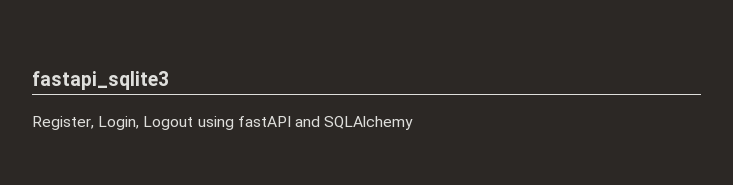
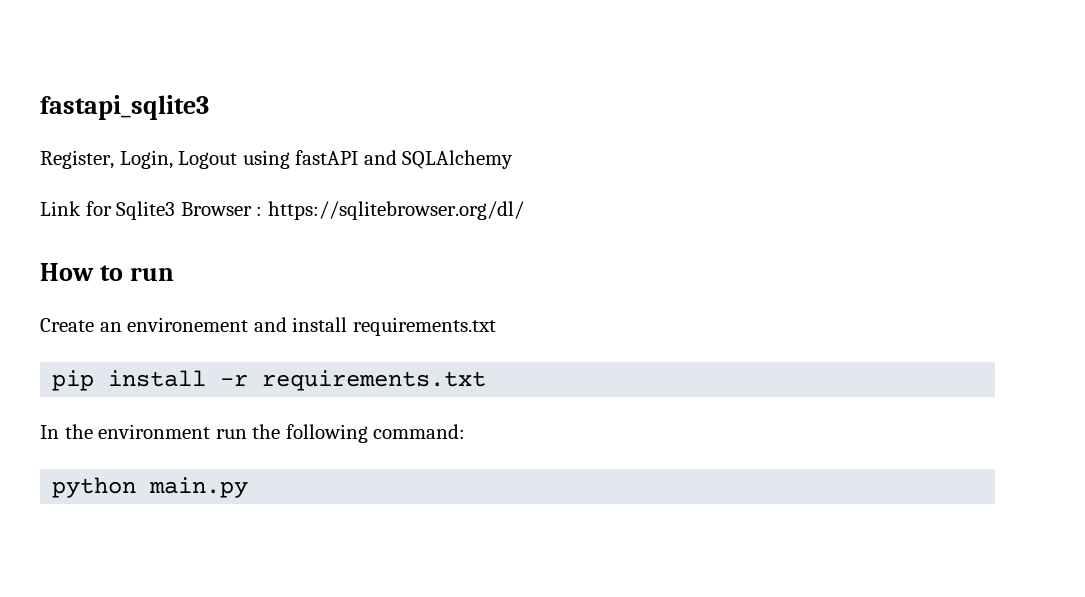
+ Link for Sqlite3 Browser : https://sqlitebrowser.org/dl/
+ How to run
+ Create an environement and install requirements.txt
+ pip install -r requirements.txt
+ In the environment run the following command:
+ python main.py

